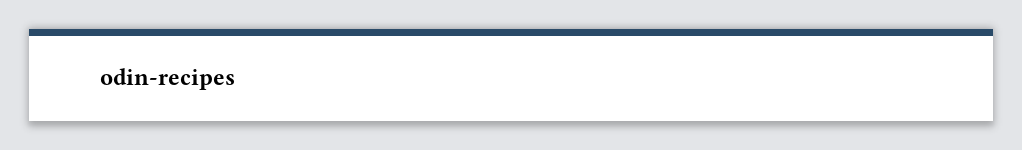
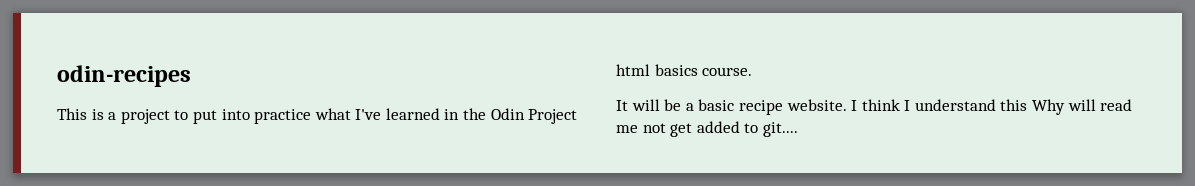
+ This is a project to put into practice what I've learned in the Odin Project html basics course.
+ It will be a basic recipe website. I think I understand this Why will read me not get added to git....

